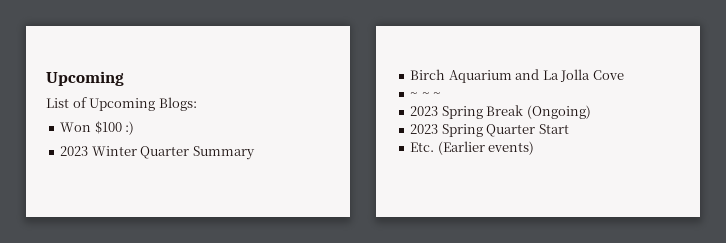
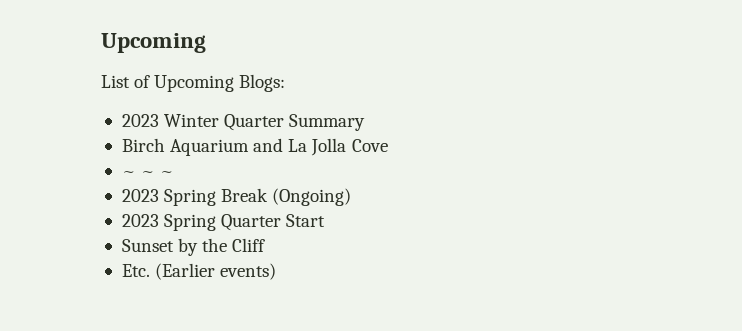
- Won $100 :)
+ Sunset by the Cliff

